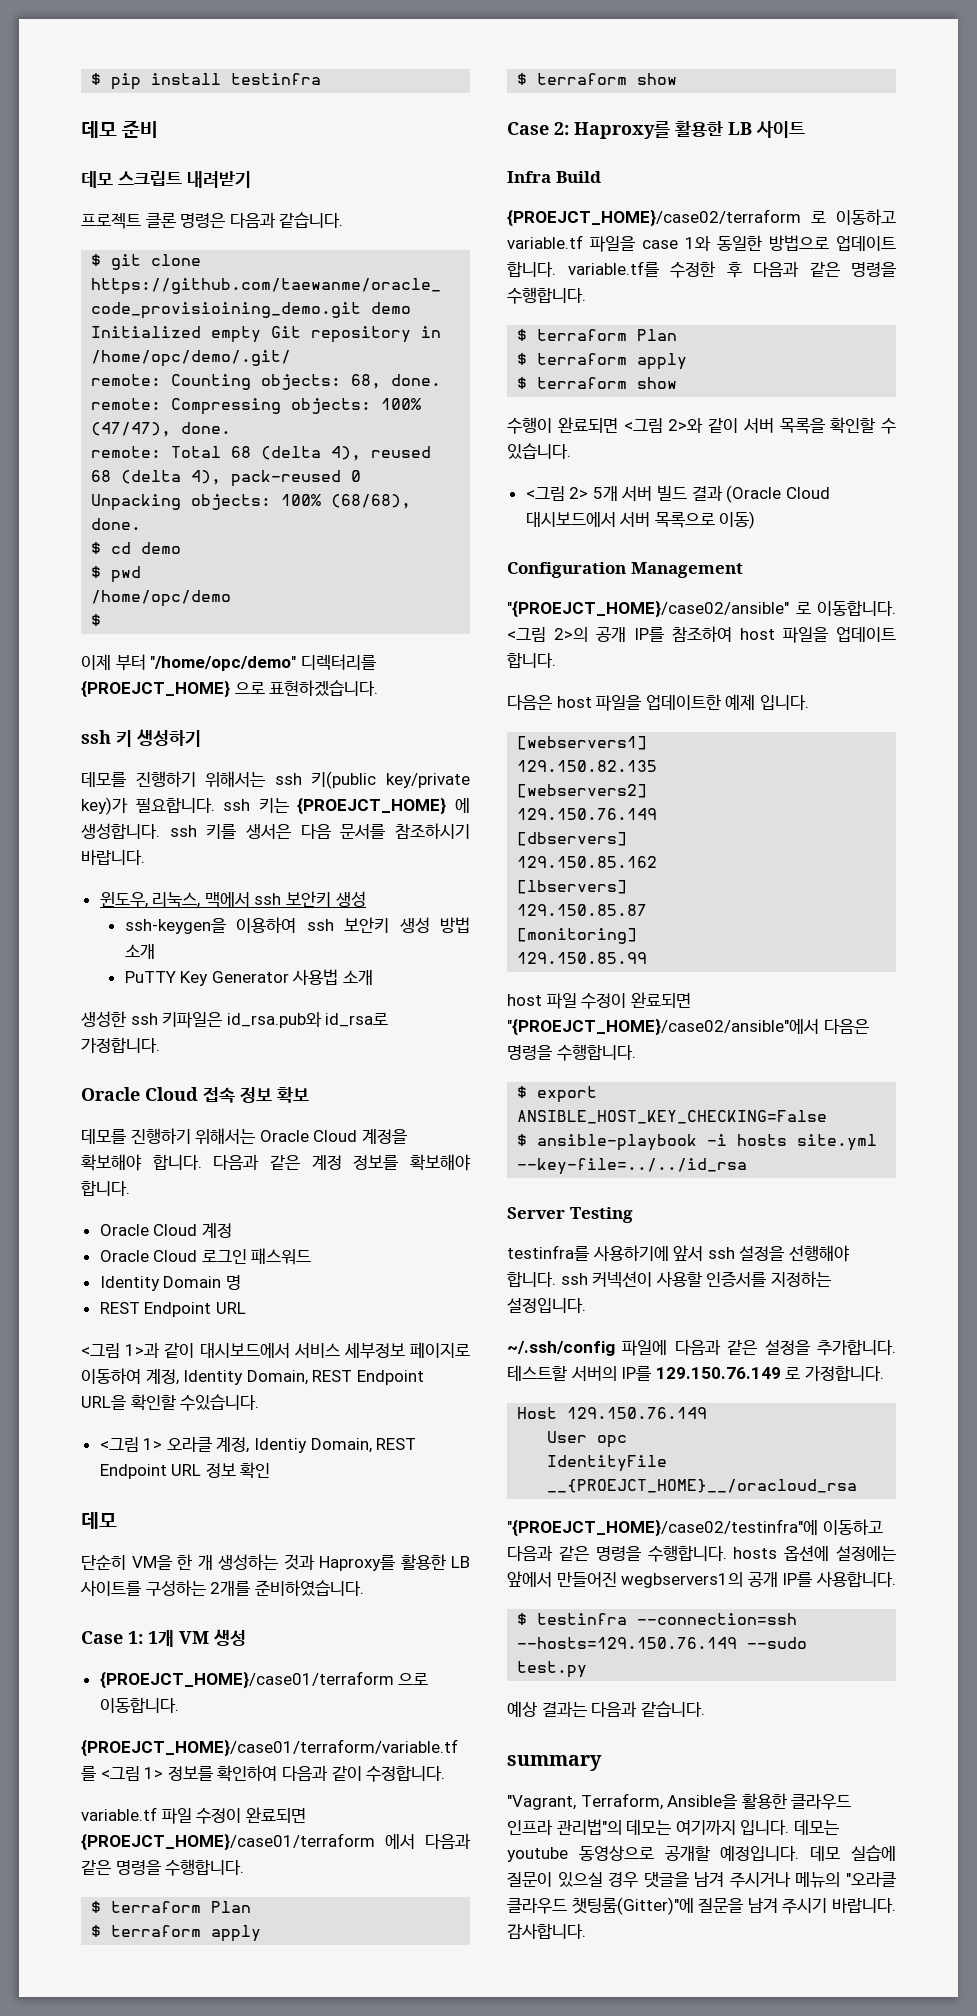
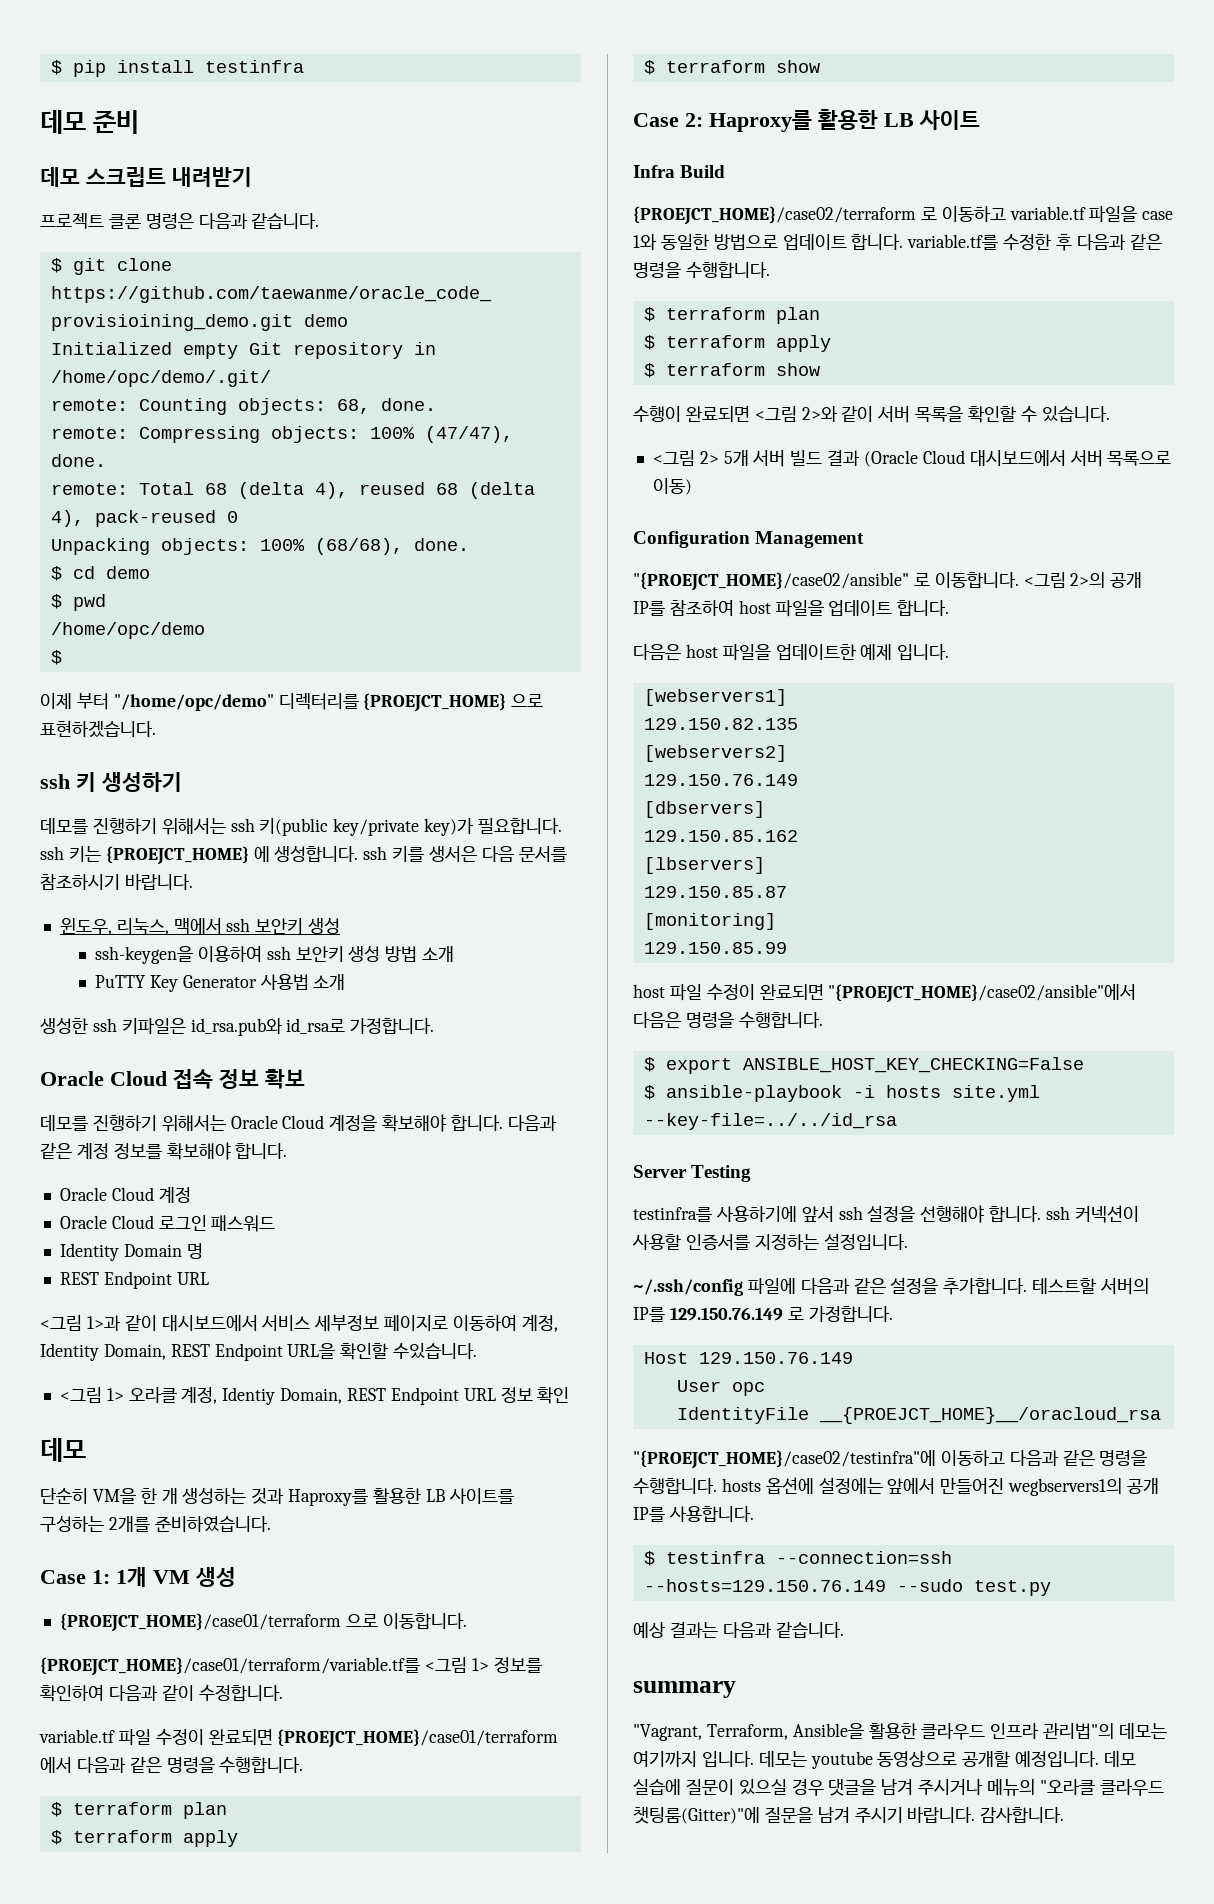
  variable.tf 파일 수정이 완료되면 {PROEJCT_HOME}/case01/terraform 에서 다음과 같은 명령을 수행합니다.
- $ terraform Plan
+ $ terraform plan
  {PROEJCT_HOME}/case02/terraform 로 이동하고 variable.tf 파일을 case 1와 동일한 방법으로 업데이트 합니다. variable.tf를 수정한 후 다음과 같은 명령을 수행합니다.
- $ terraform Plan
+ $ terraform plan

